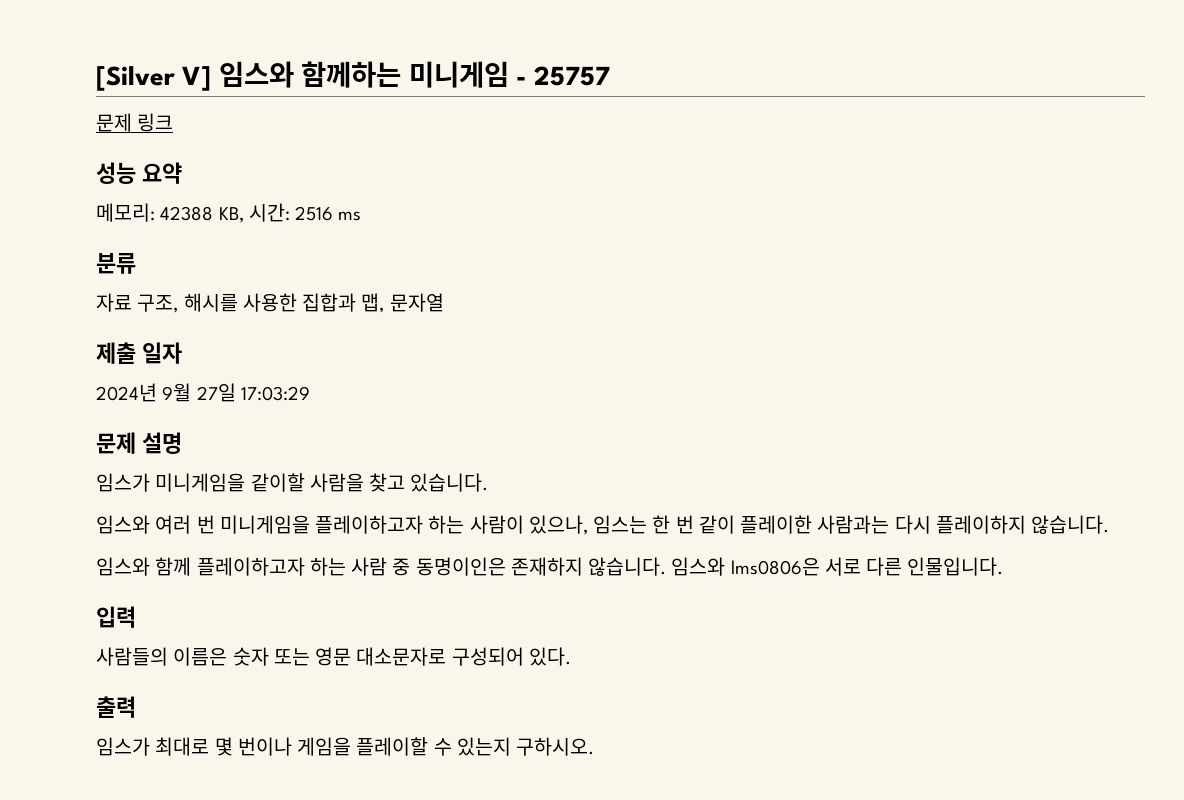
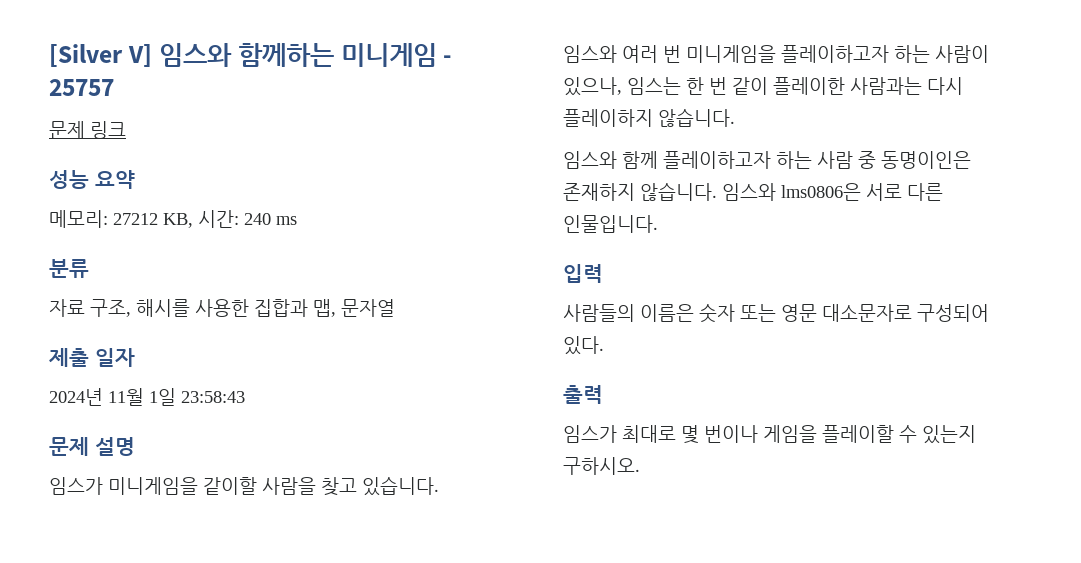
- 메모리: 42388 KB, 시간: 2516 ms
+ 메모리: 27212 KB, 시간: 240 ms
- 2024년 9월 27일 17:03:29
+ 2024년 11월 1일 23:58:43

